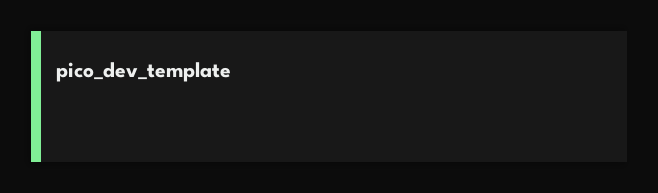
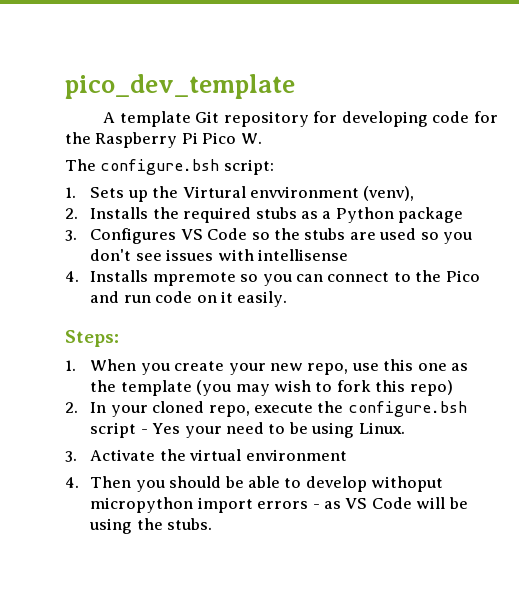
+ A template Git repository for developing code for the Raspberry Pi Pico W.
+ The configure.bsh script:
+ 1. Sets up the Virtural envvironment (venv),
+ 2. Installs the required stubs as a Python package
+ 3. Configures VS Code so the stubs are used so you don't see issues with intellisense
+ 4. Installs mpremote so you can connect to the Pico and run code on it easily.
+ Steps:
+ 1. When you create your new repo, use this one as the template (you may wish to fork this repo)
+ 2. In your cloned repo, execute the configure.bsh script - Yes your need to be using Linux.
+ 3. Activate the virtual environment
+ 4. Then you should be able to develop withoput micropython import errors - as VS Code will be using the stubs.

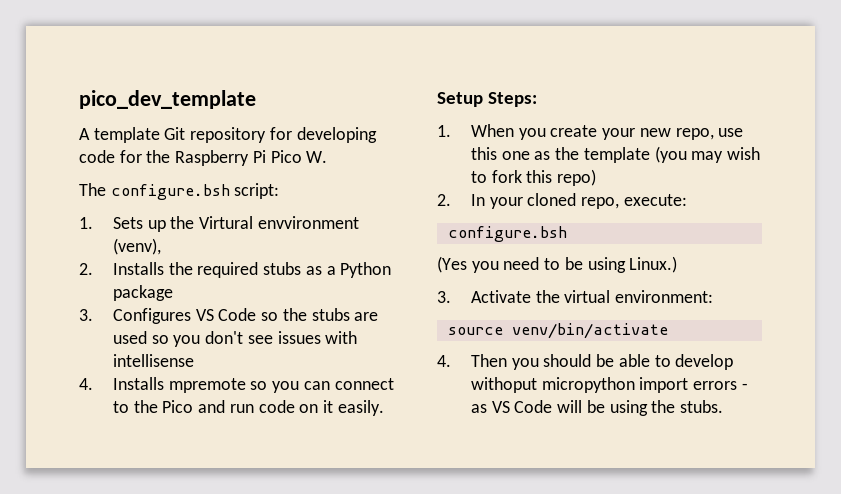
- Steps:
+ Setup Steps:
- 2. In your cloned repo, execute the configure.bsh script - Yes your need to be using Linux.
+ 2. In your cloned repo, execute:
+ configure.bsh
+ (Yes you need to be using Linux.)
- 3. Activate the virtual environment
+ 3. Activate the virtual environment:
+ source venv/bin/activate

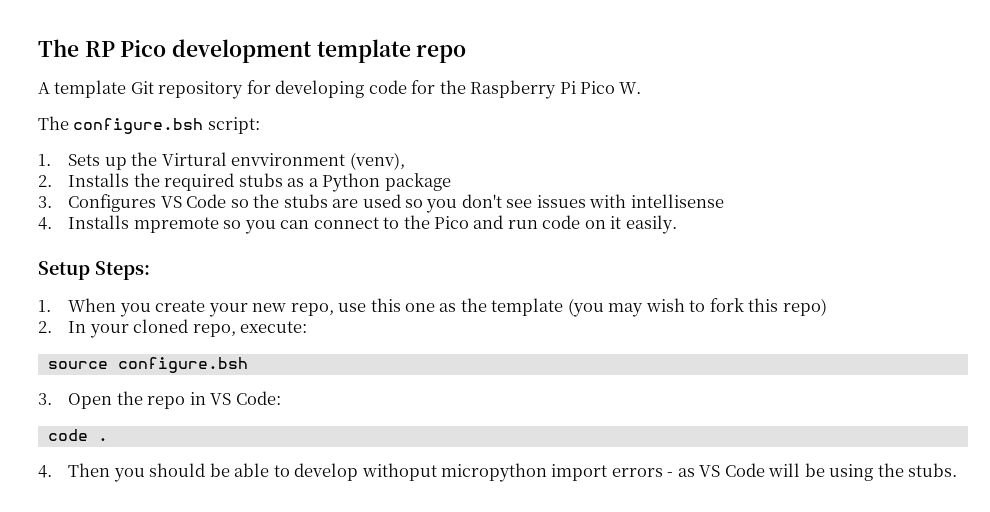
- pico_dev_template
+ The RP Pico development template repo
  2. In your cloned repo, execute:
- configure.bsh
+ source configure.bsh
- (Yes you need to be using Linux.)
- 3. Activate the virtual environment:
- source venv/bin/activate
+ 3. Open the repo in VS Code:
+ code .

